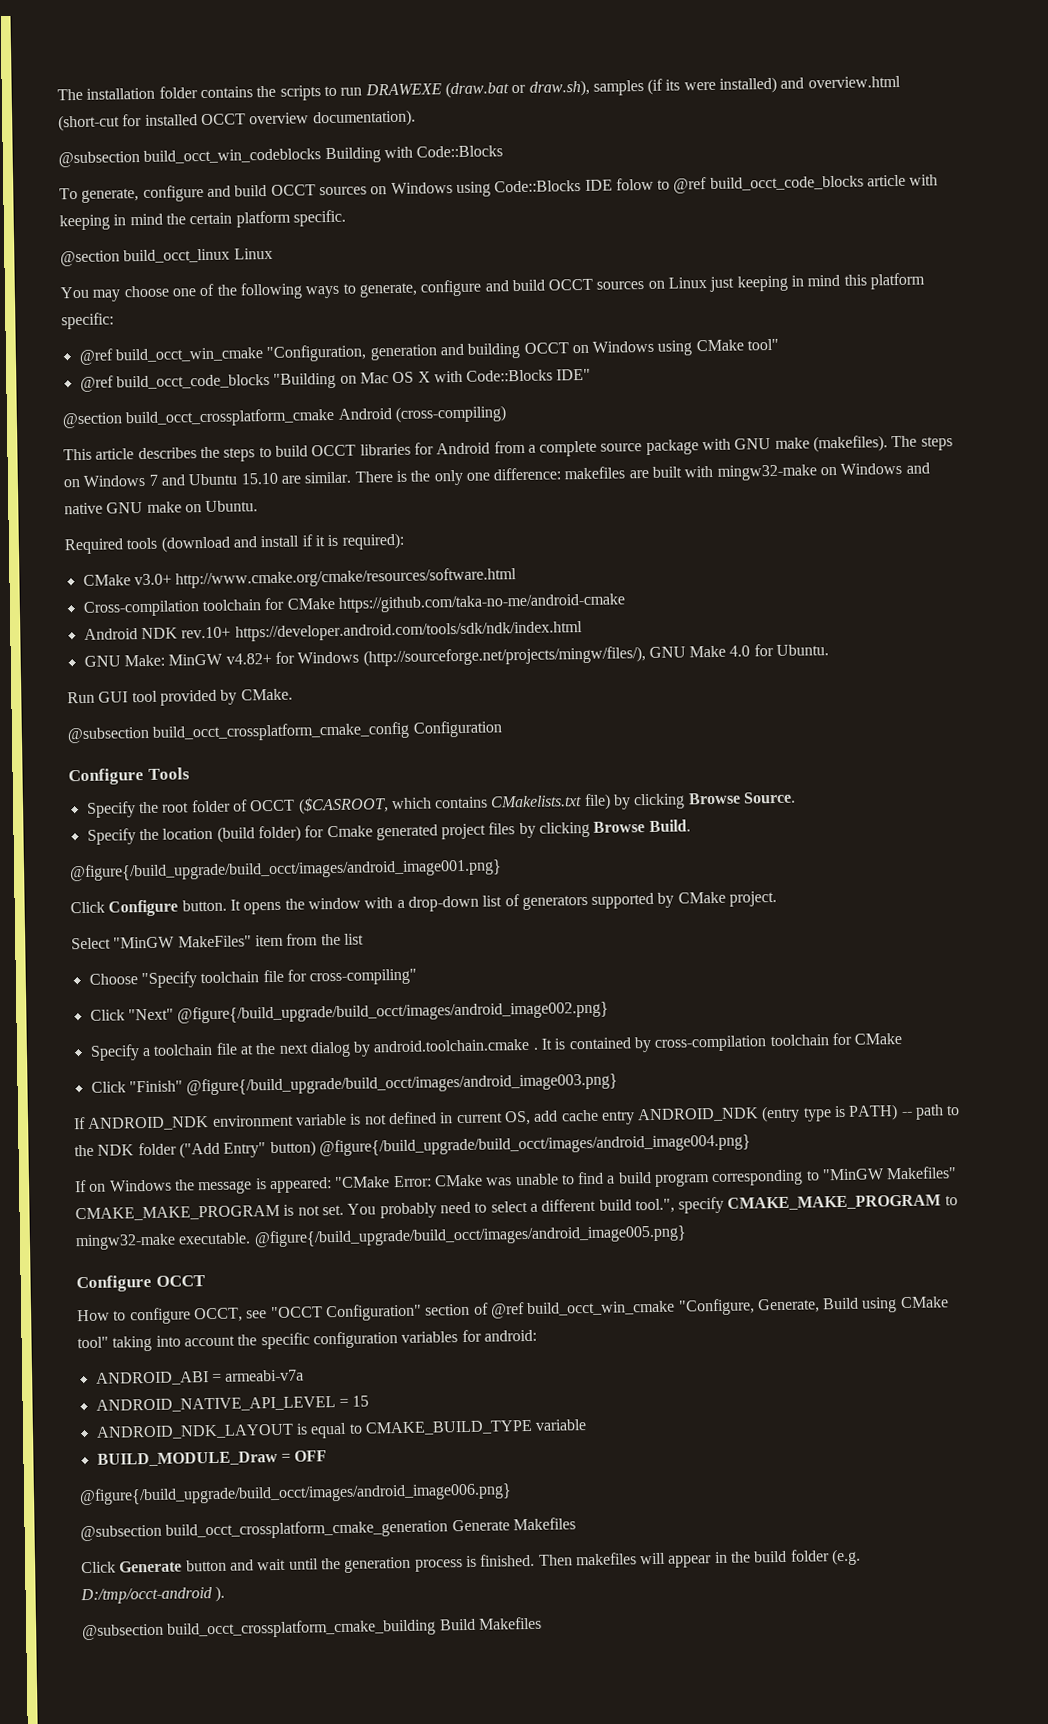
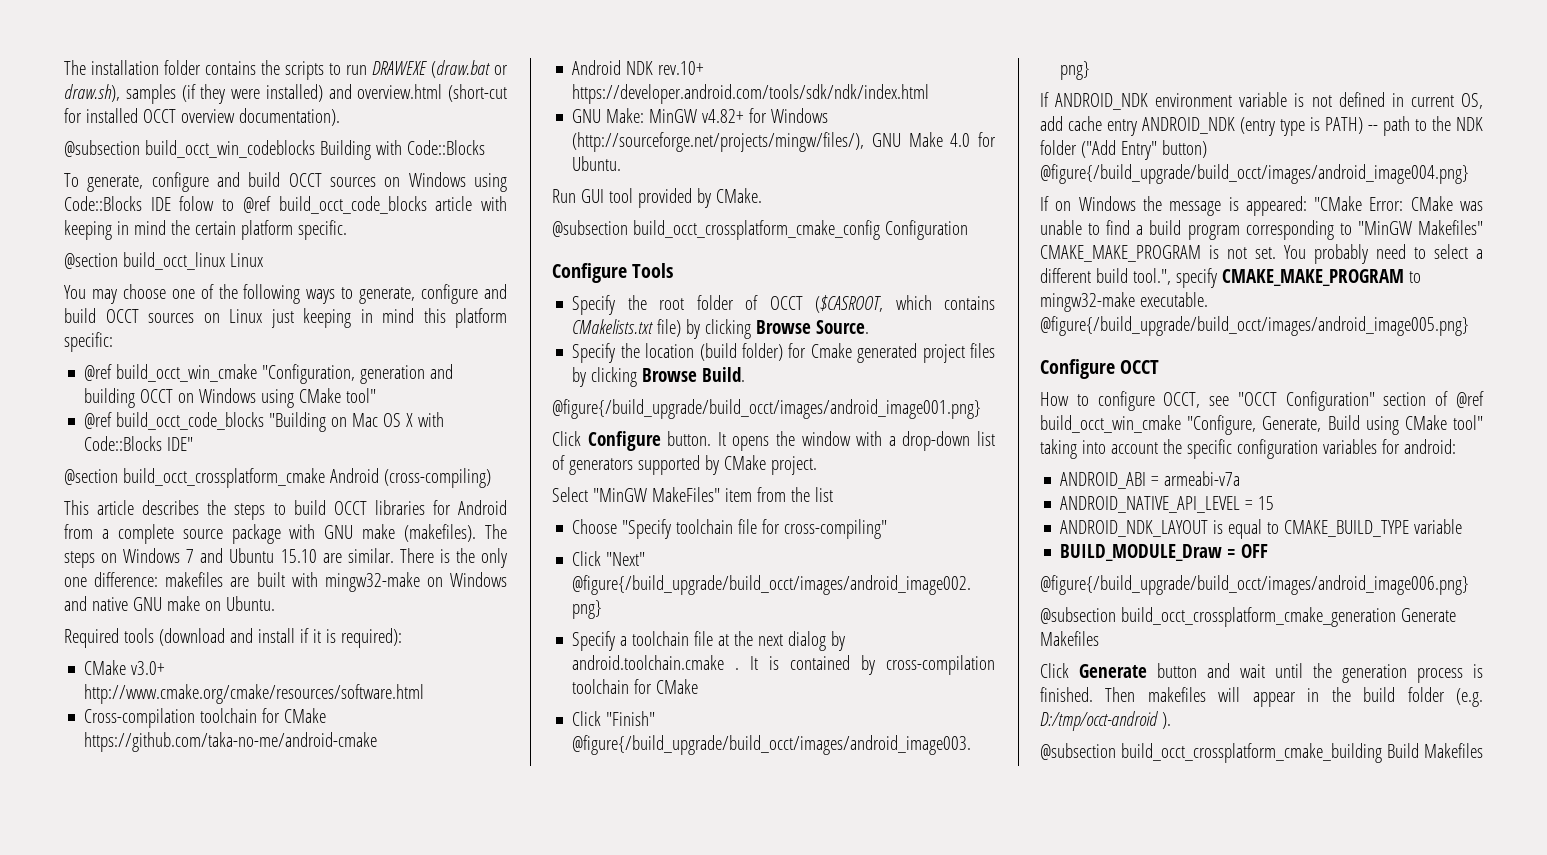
- The installation folder contains the scripts to run DRAWEXE (draw.bat or draw.sh), samples (if its were installed) and overview.html (short-cut for installed OCCT overview documentation).
+ The installation folder contains the scripts to run DRAWEXE (draw.bat or draw.sh), samples (if they were installed) and overview.html (short-cut for installed OCCT overview documentation).

